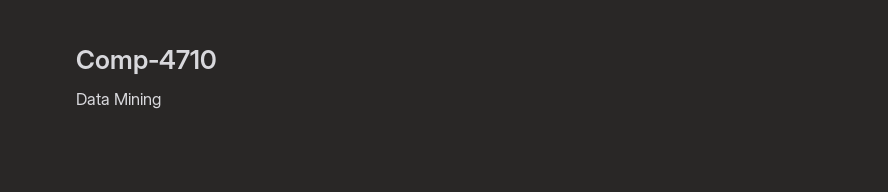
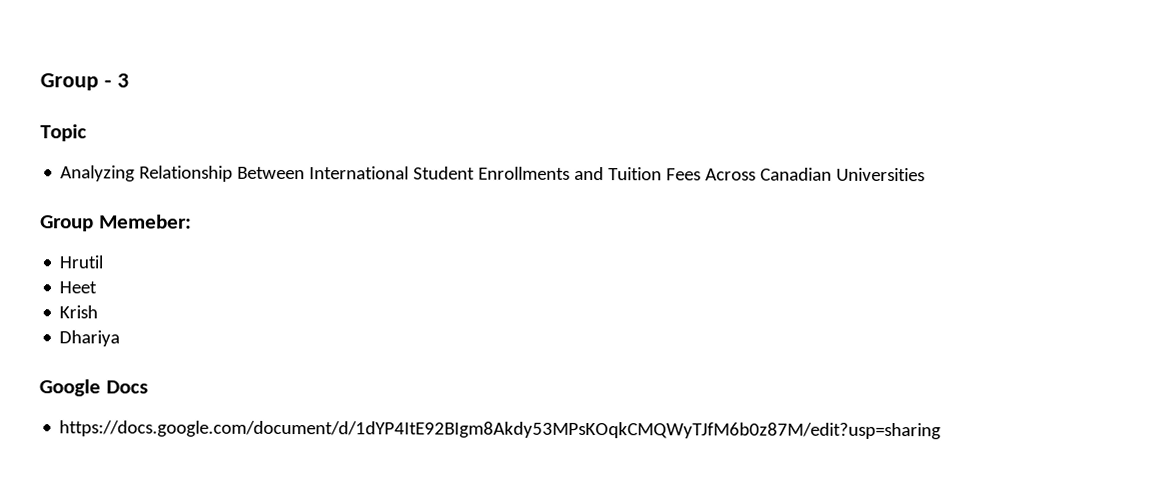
- Comp-4710
- Data Mining
+ Group - 3
+ Topic
+ Analyzing Relationship Between International Student Enrollments and Tuition Fees Across Canadian Universities
+ Group Memeber:
+ Hrutil
+ Heet
+ Krish
+ Dhariya
+ Google Docs
+ https://docs.google.com/document/d/1dYP4ItE92BIgm8Akdy53MPsKOqkCMQWyTJfM6b0z87M/edit?usp=sharing

